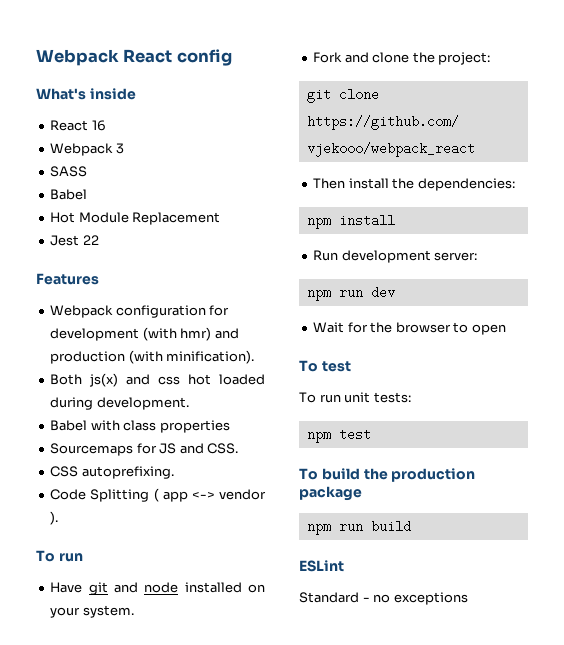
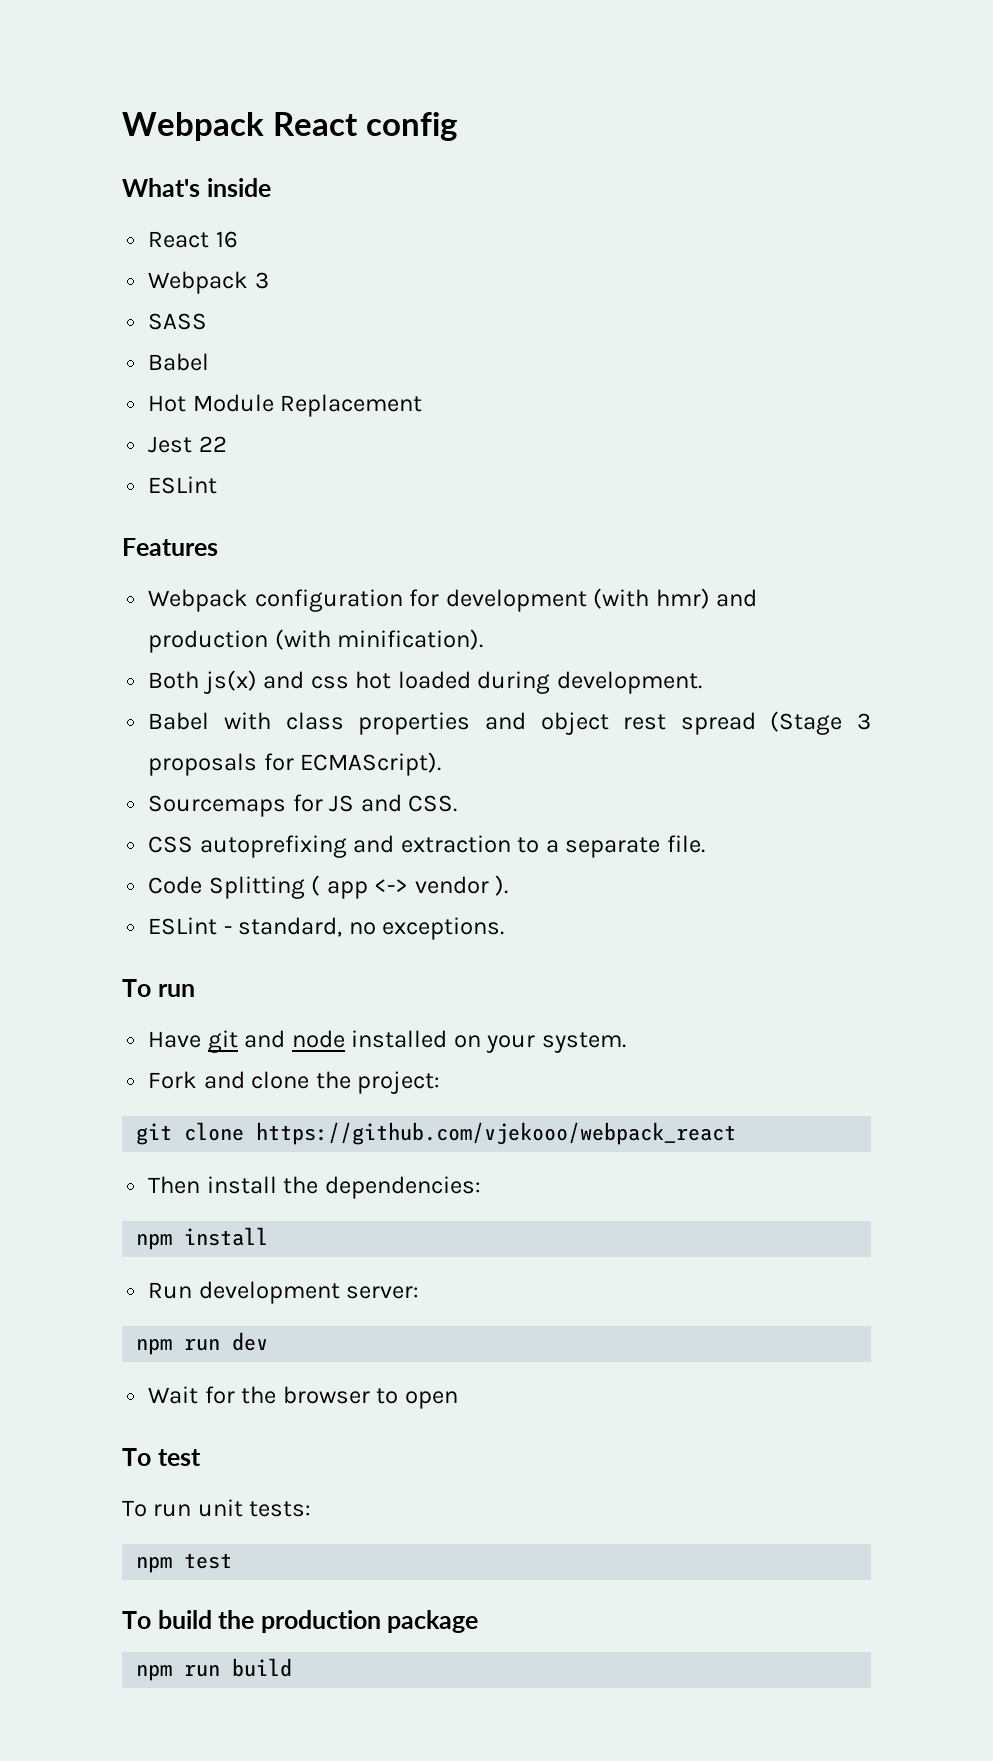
  Jest 22
+ ESLint
- Babel with class properties
+ Babel with class properties and object rest spread (Stage 3 proposals for ECMAScript).
- CSS autoprefixing.
+ CSS autoprefixing and extraction to a separate file.
+ ESLint - standard, no exceptions.
- ESLint
- Standard - no exceptions

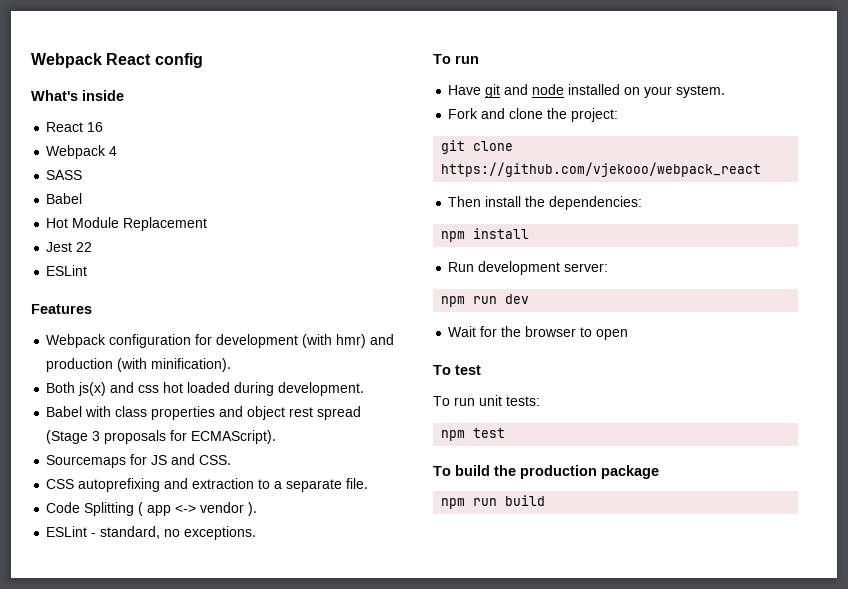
- Webpack 3
+ Webpack 4

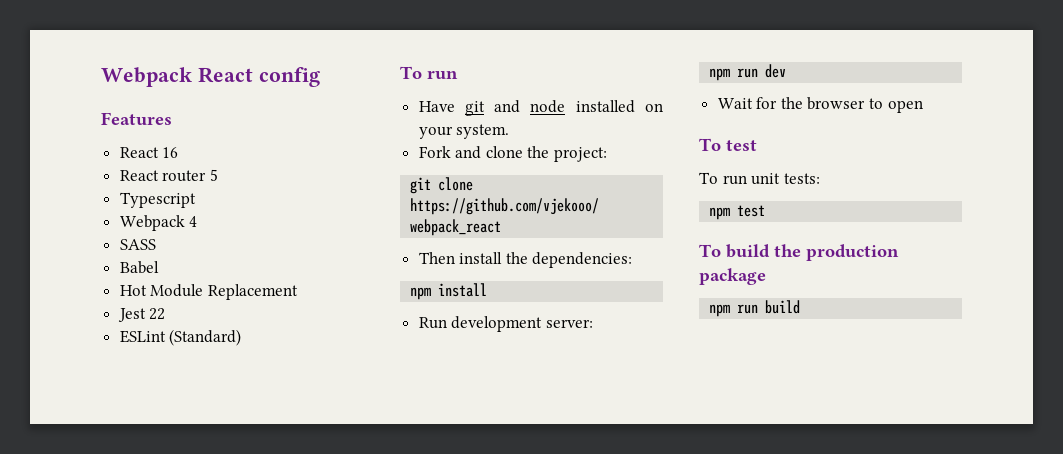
- What's inside
+ Features
+ React router 5
+ Typescript
  Jest 22
- ESLint
- Features
- Webpack configuration for development (with hmr) and production (with minification).
- Both js(x) and css hot loaded during development.
- Babel with class properties and object rest spread (Stage 3 proposals for ECMAScript).
- Sourcemaps for JS and CSS.
- CSS autoprefixing and extraction to a separate file.
- Code Splitting ( app <-> vendor ).
- ESLint - standard, no exceptions.
+ ESLint (Standard)

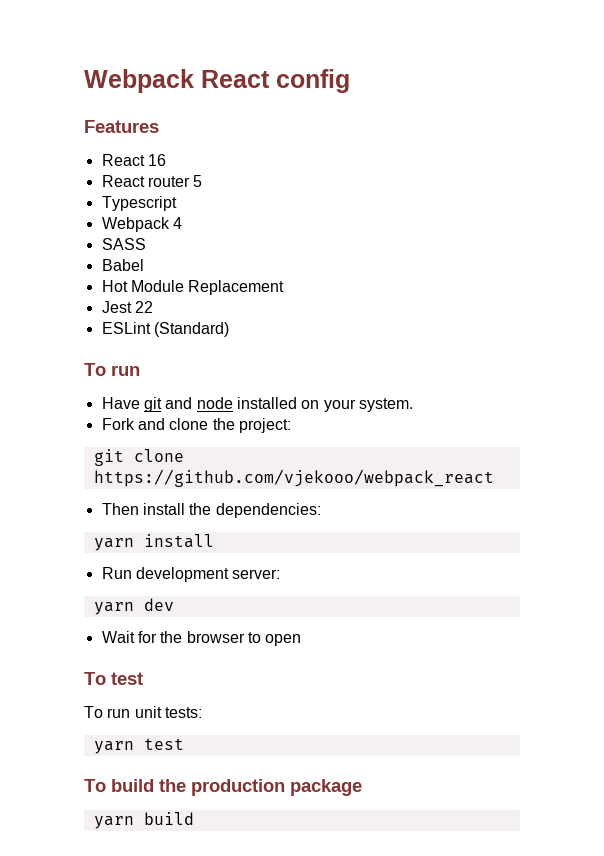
- npm install
+ yarn install
- npm run dev
+ yarn dev
- npm test
+ yarn test
- npm run build
+ yarn build

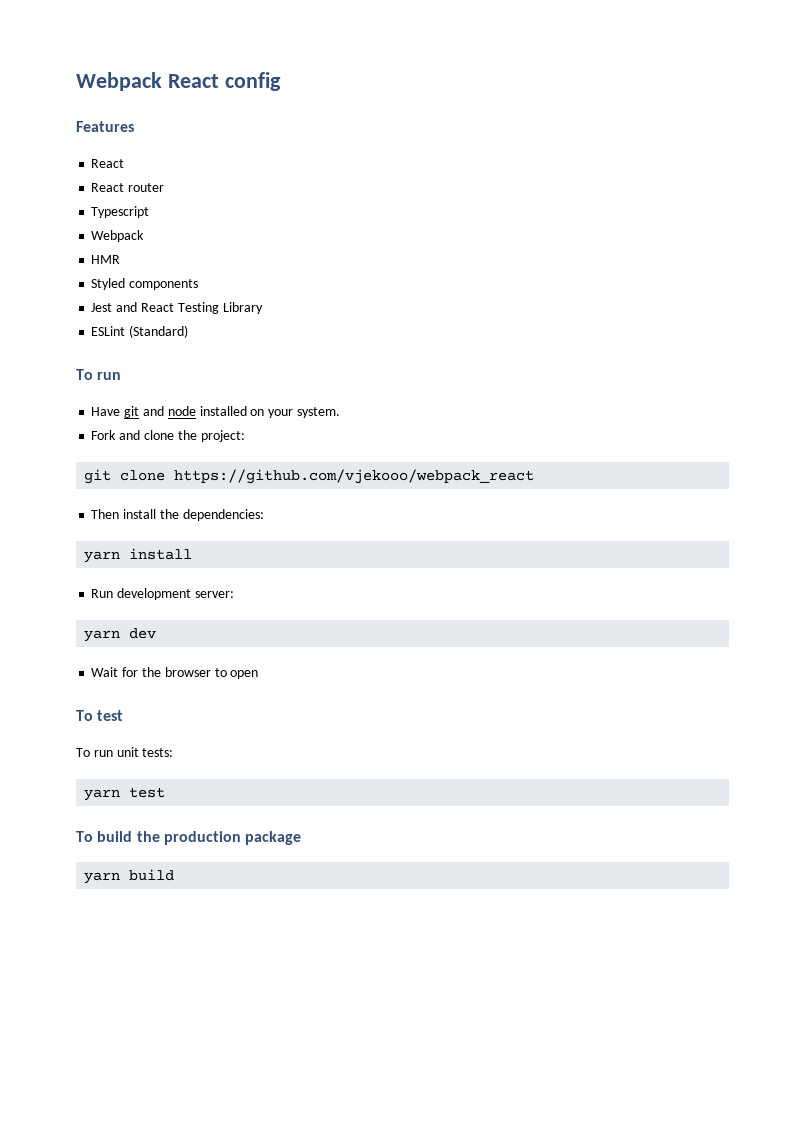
  Features
- React 16
+ React
- React router 5
+ React router
  Typescript
- Webpack 4
- SASS
- Babel
- Hot Module Replacement
- Jest 22
+ Webpack
+ HMR
+ Styled components
+ Jest and React Testing Library

